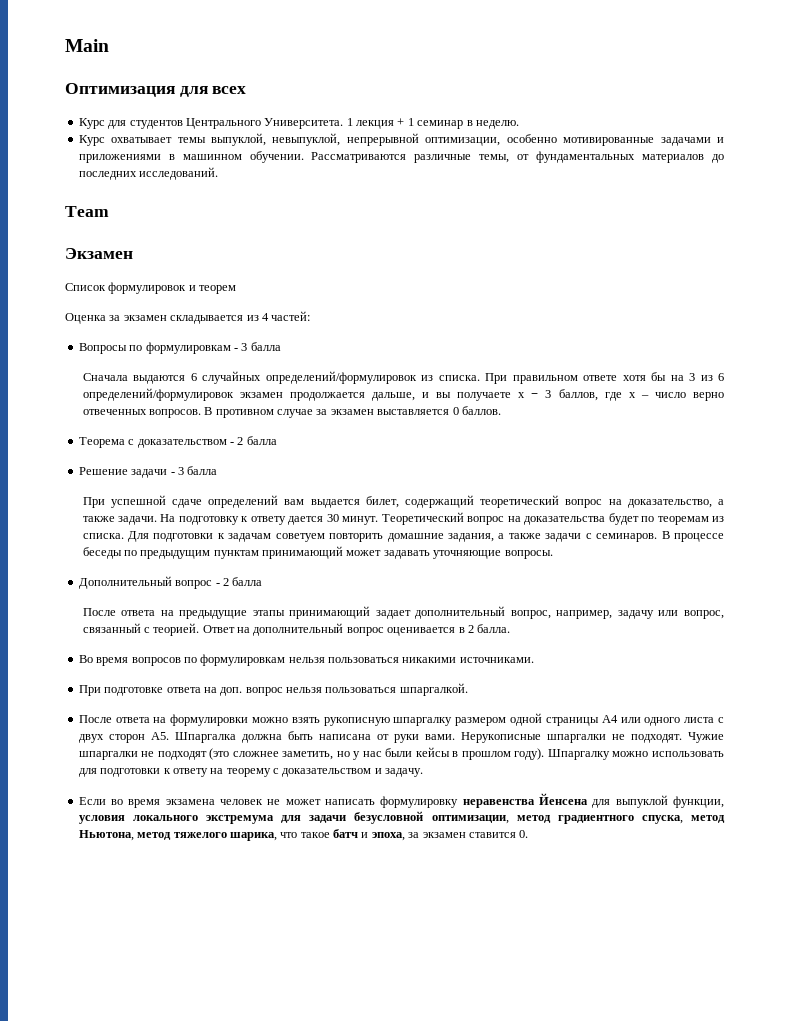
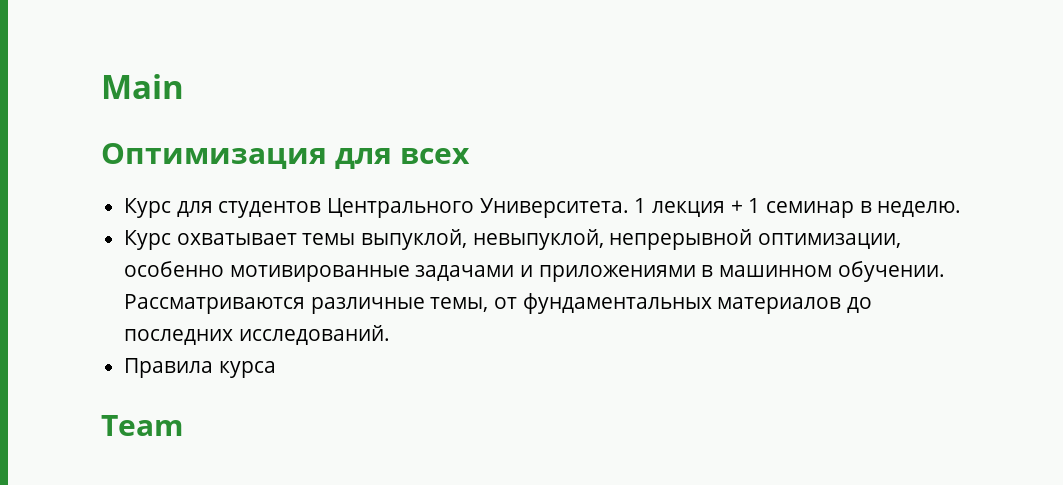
+ Правила курса
- Экзамен
- Список формулировок и теорем
- Оценка за экзамен складывается из 4 частей:
- Вопросы по формулировкам - 3 балла
- Сначала выдаются 6 случайных определений/формулировок из списка. При правильном ответе хотя бы на 3 из 6 определений/формулировок экзамен продолжается дальше, и вы получаете x − 3 баллов, где x – число верно отвеченных вопросов. В противном случае за экзамен выставляется 0 баллов.
- Теорема с доказательством - 2 балла
- Решение задачи - 3 балла
- При успешной сдаче определений вам выдается билет, содержащий теоретический вопрос на доказательство, а также задачи. На подготовку к ответу дается 30 минут. Теоретический вопрос на доказательства будет по теоремам из списка. Для подготовки к задачам советуем повторить домашние задания, а также задачи с семинаров. В процессе беседы по предыдущим пунктам принимающий может задавать уточняющие вопросы.
- Дополнительный вопрос - 2 балла
- После ответа на предыдущие этапы принимающий задает дополнительный вопрос, например, задачу или вопрос, связанный с теорией. Ответ на дополнительный вопрос оценивается в 2 балла.
- Во время вопросов по формулировкам нельзя пользоваться никакими источниками.
- При подготовке ответа на доп. вопрос нельзя пользоваться шпаргалкой.
- После ответа на формулировки можно взять рукописную шпаргалку размером одной страницы А4 или одного листа с двух сторон А5. Шпаргалка должна быть написана от руки вами. Нерукописные шпаргалки не подходят. Чужие шпаргалки не подходят (это сложнее заметить, но у нас были кейсы в прошлом году). Шпаргалку можно использовать для подготовки к ответу на теорему с доказательством и задачу.
- Если во время экзамена человек не может написать формулировку неравенства Йенсена для выпуклой функции, условия локального экстремума для задачи безусловной оптимизации, метод градиентного спуска, метод Ньютона, метод тяжелого шарика, что такое батч и эпоха, за экзамен ставится 0.

